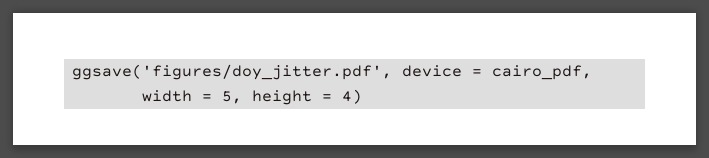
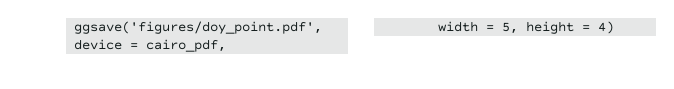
- ggsave('figures/doy_jitter.pdf', device = cairo_pdf,
+ ggsave('figures/doy_point.pdf', device = cairo_pdf,

